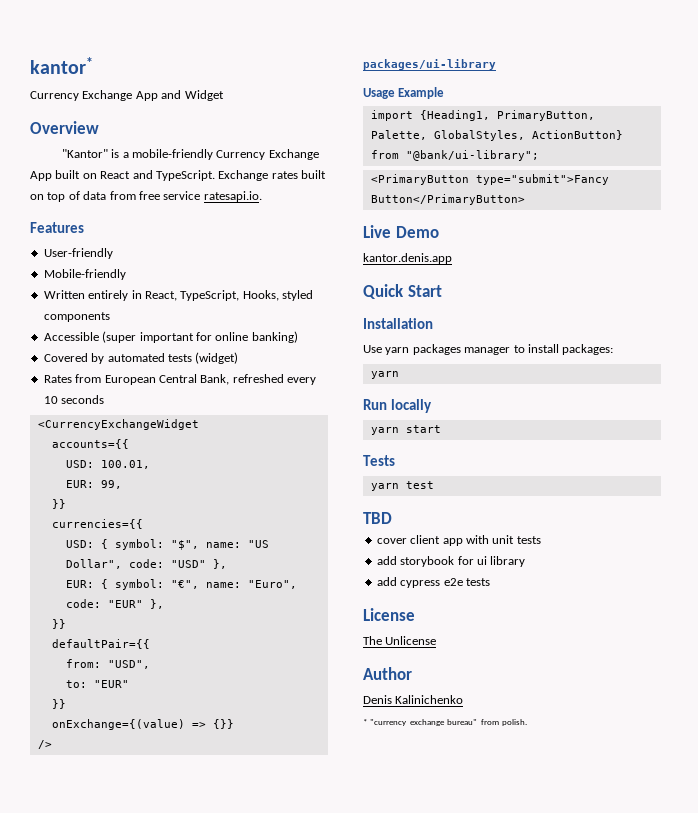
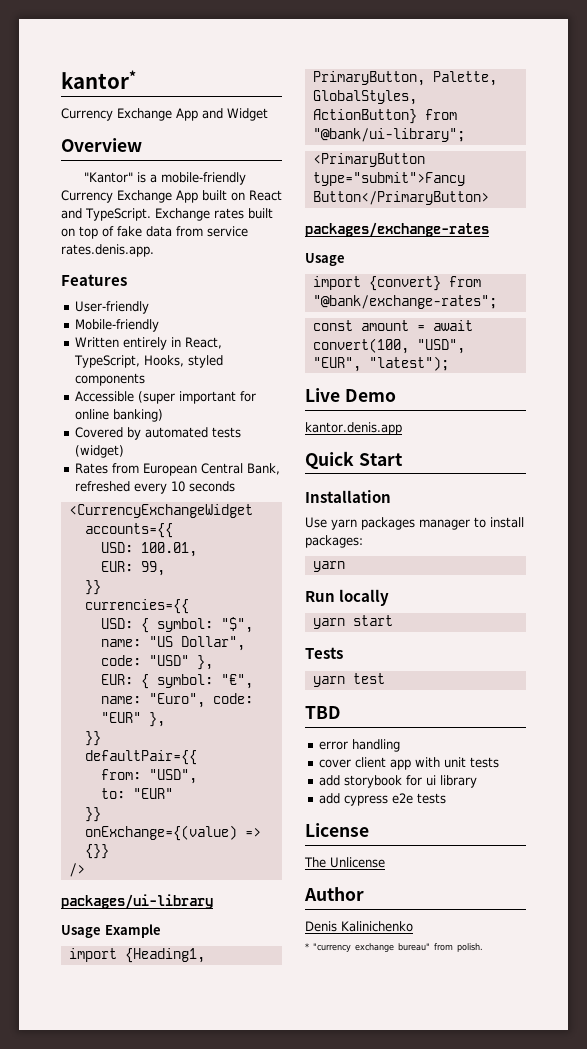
- Exchange rates built on top of data from free service ratesapi.io.
+ Exchange rates built on top of fake data from service rates.denis.app.
+ packages/exchange-rates
+ Usage
+ import {convert} from "@bank/exchange-rates";
+ const amount = await convert(100, "USD", "EUR", "latest");
+ error handling

